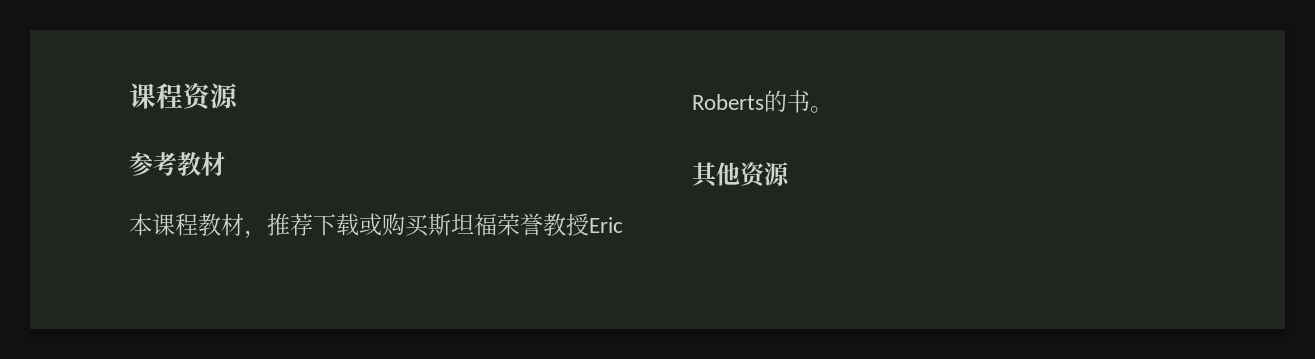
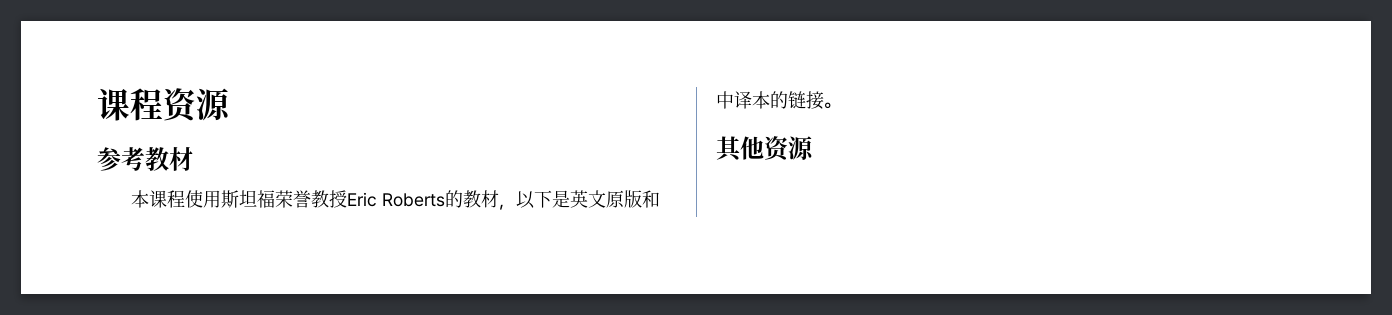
- 本课程教材，推荐下载或购买斯坦福荣誉教授Eric Roberts的书。
+ 本课程使用斯坦福荣誉教授Eric Roberts的教材，以下是英文原版和中译本的链接。

